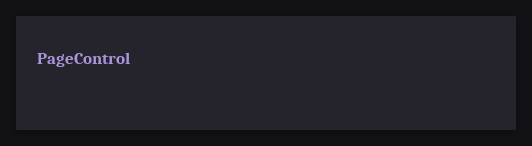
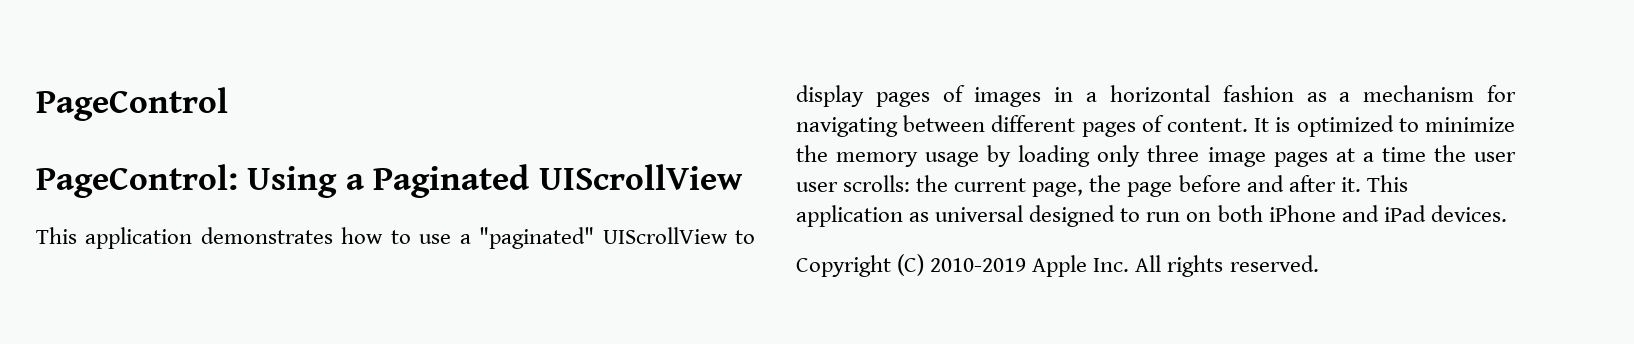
+ PageControl: Using a Paginated UIScrollView
+ This application demonstrates how to use a "paginated" UIScrollView to display pages of images in a horizontal fashion as a mechanism for navigating between different pages of content. It is optimized to minimize the memory usage by loading only three image pages at a time the user user scrolls: the current page, the page before and after it. This application as universal designed to run on both iPhone and iPad devices.
+ Copyright (C) 2010-2019 Apple Inc. All rights reserved.

